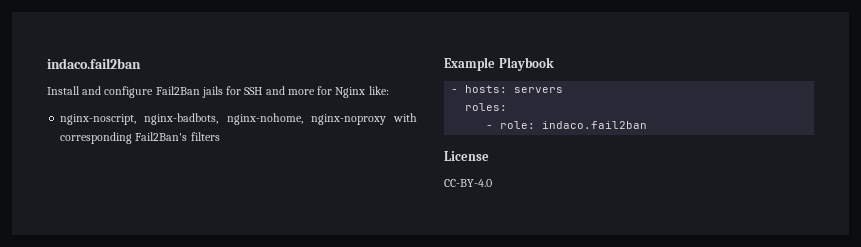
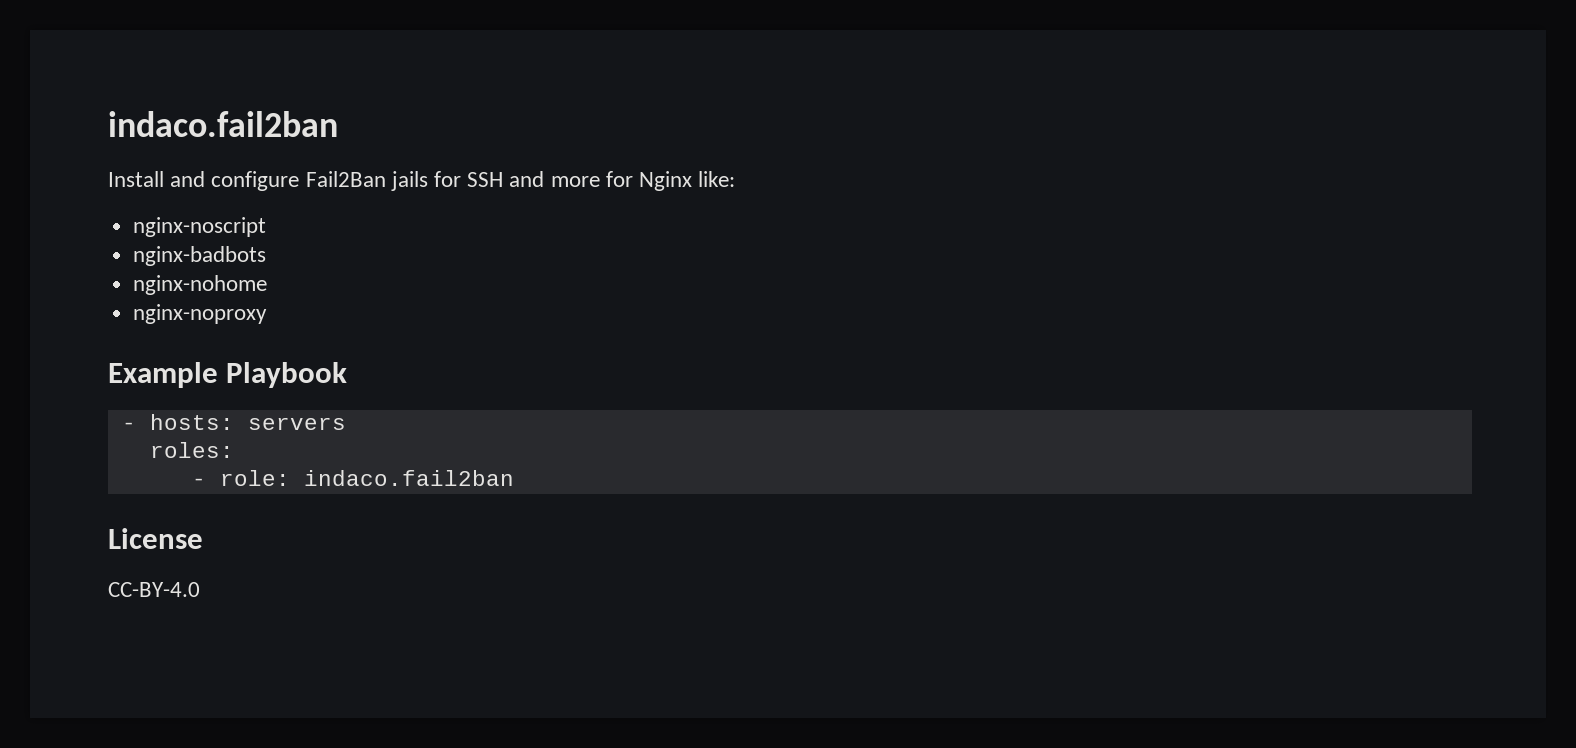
- nginx-noscript, nginx-badbots, nginx-nohome, nginx-noproxy with corresponding Fail2Ban's filters
+ nginx-noscript
+ nginx-badbots
+ nginx-nohome
+ nginx-noproxy

